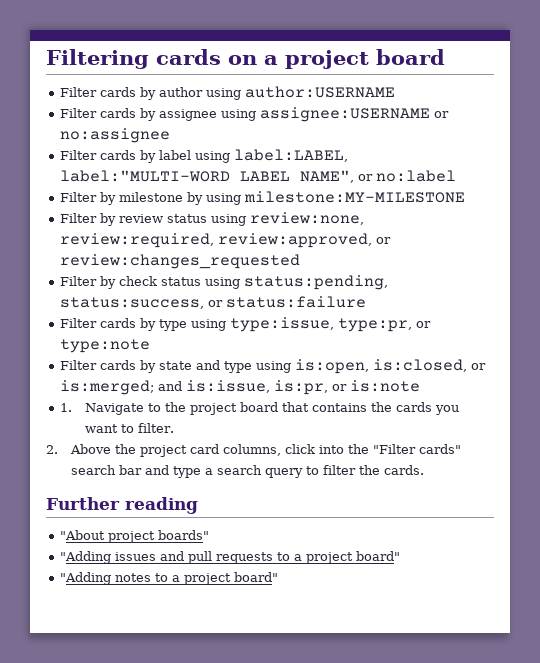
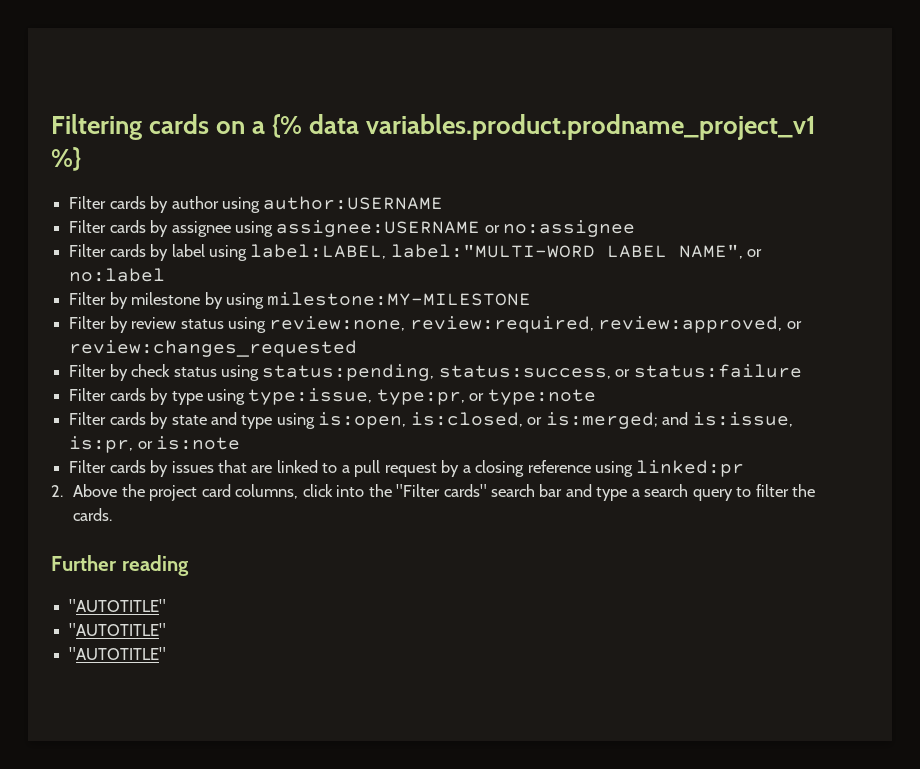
- Filtering cards on a project board
+ Filtering cards on a {% data variables.product.prodname_project_v1 %}
- 1. Navigate to the project board that contains the cards you want to filter.
+ Filter cards by issues that are linked to a pull request by a closing reference using linked:pr
  Further reading
- "About project boards"
- "Adding issues and pull requests to a project board"
- "Adding notes to a project board"
+ "AUTOTITLE"
+ "AUTOTITLE"
+ "AUTOTITLE"

